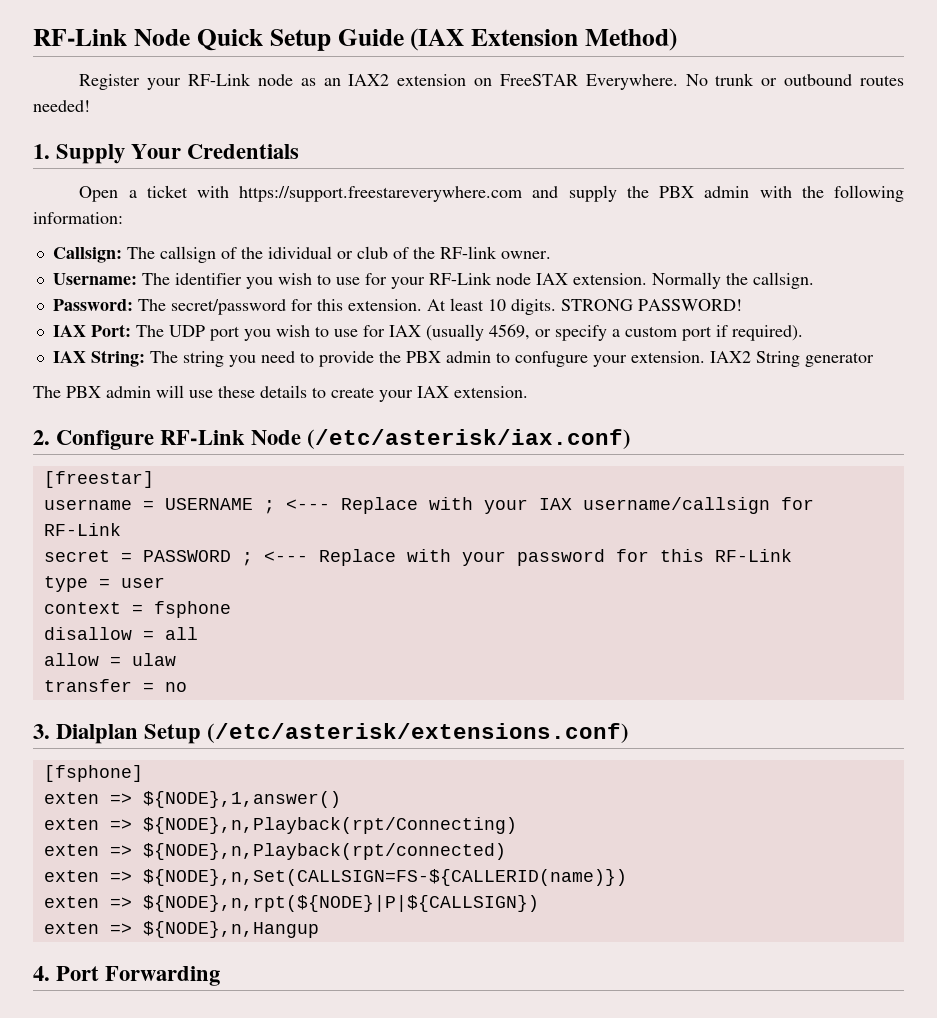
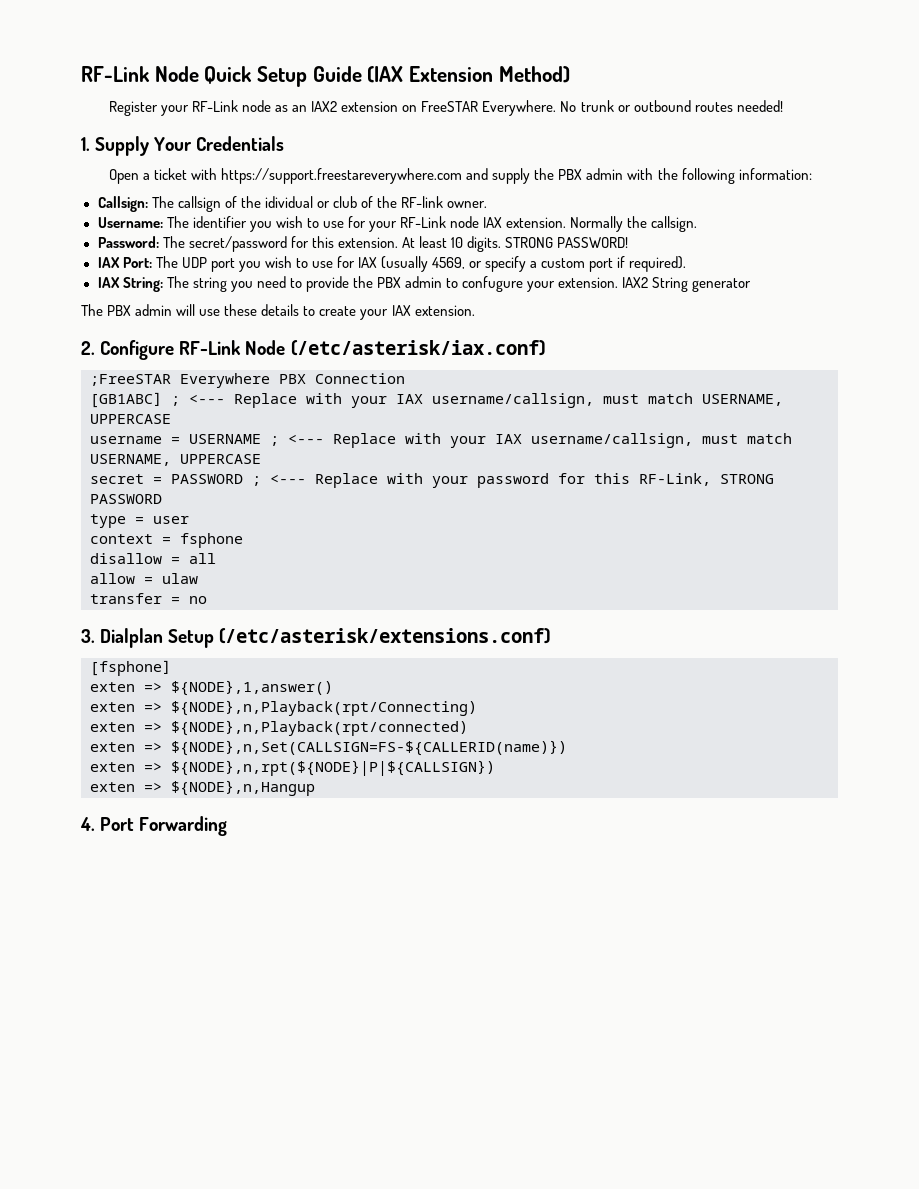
- [freestar]
+ ;FreeSTAR Everywhere PBX Connection
+ [GB1ABC] ; <--- Replace with your IAX username/callsign, must match USERNAME, UPPERCASE
- username = USERNAME ; <--- Replace with your IAX username/callsign for RF-Link
+ username = USERNAME ; <--- Replace with your IAX username/callsign, must match USERNAME, UPPERCASE
- secret = PASSWORD ; <--- Replace with your password for this RF-Link
+ secret = PASSWORD ; <--- Replace with your password for this RF-Link, STRONG PASSWORD

